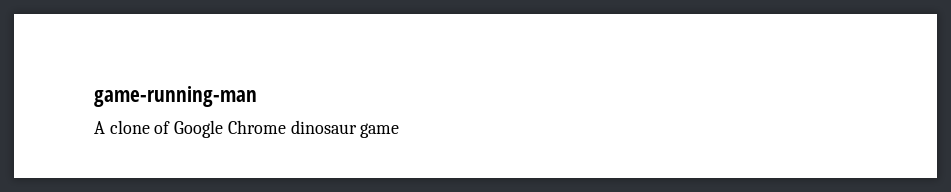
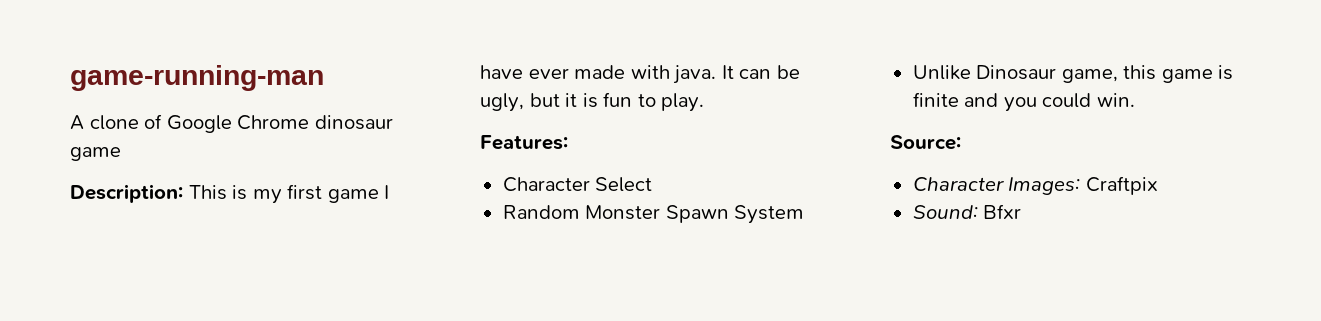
+ Description: This is my first game I have ever made with java. It can be ugly, but it is fun to play.
+ Features:
+ Character Select
+ Random Monster Spawn System
+ Unlike Dinosaur game, this game is finite and you could win.
+ Source:
+ Character Images: Craftpix
+ Sound: Bfxr

